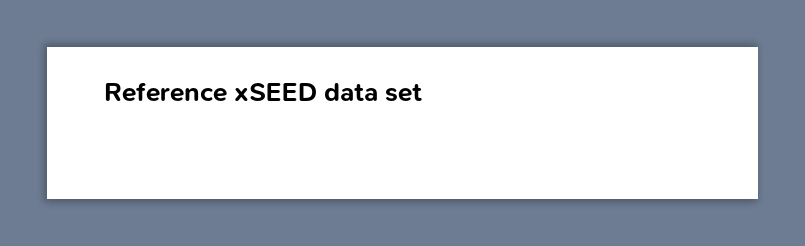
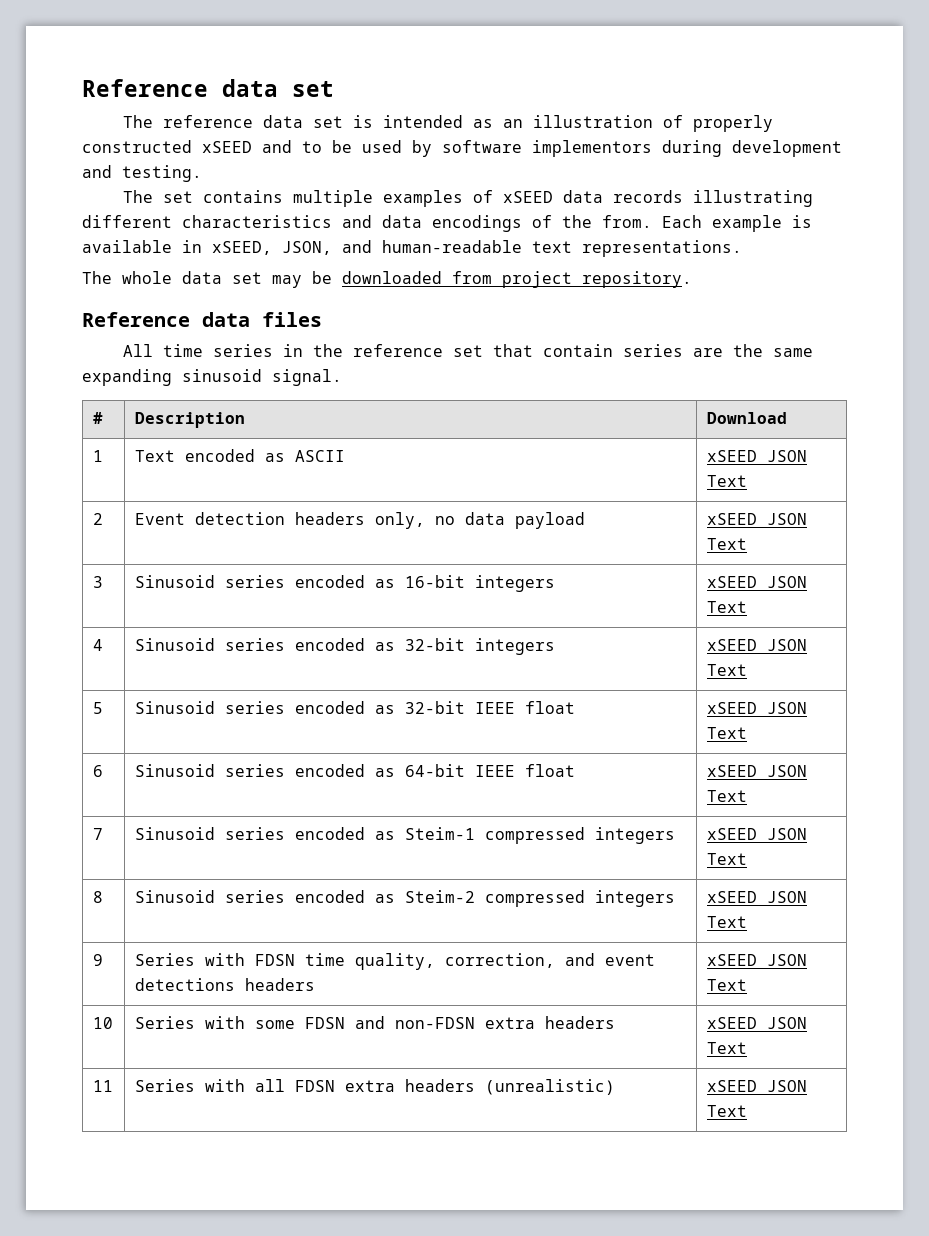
- Reference xSEED data set
+ Reference data set
+ The reference data set is intended as an illustration of properly constructed xSEED and to be used by software implementors during development and testing.
+ The set contains multiple examples of xSEED data records illustrating different characteristics and data encodings of the from. Each example is available in xSEED, JSON, and human-readable text representations.
+ The whole data set may be downloaded from project repository.
+ Reference data files
+ All time series in the reference set that contain series are the same expanding sinusoid signal.
+ # | Description | Download
+ 1 | Text encoded as ASCII | xSEED JSON Text
+ 2 | Event detection headers only, no data payload | xSEED JSON Text
+ 3 | Sinusoid series encoded as 16-bit integers | xSEED JSON Text
+ 4 | Sinusoid series encoded as 32-bit integers | xSEED JSON Text
+ 5 | Sinusoid series encoded as 32-bit IEEE float | xSEED JSON Text
+ 6 | Sinusoid series encoded as 64-bit IEEE float | xSEED JSON Text
+ 7 | Sinusoid series encoded as Steim-1 compressed integers | xSEED JSON Text
+ 8 | Sinusoid series encoded as Steim-2 compressed integers | xSEED JSON Text
+ 9 | Series with FDSN time quality, correction, and event detections headers | xSEED JSON Text
+ 10 | Series with some FDSN and non-FDSN extra headers | xSEED JSON Text
+ 11 | Series with all FDSN extra headers (unrealistic) | xSEED JSON Text

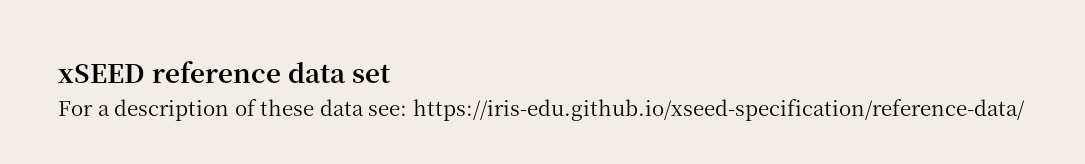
- Reference data set
+ xSEED reference data set
- The reference data set is intended as an illustration of properly constructed xSEED and to be used by software implementors during development and testing.
- The set contains multiple examples of xSEED data records illustrating different characteristics and data encodings of the from. Each example is available in xSEED, JSON, and human-readable text representations.
- The whole data set may be downloaded from project repository.
- Reference data files
- All time series in the reference set that contain series are the same expanding sinusoid signal.
- # | Description | Download
- 1 | Text encoded as ASCII | xSEED JSON Text
- 2 | Event detection headers only, no data payload | xSEED JSON Text
- 3 | Sinusoid series encoded as 16-bit integers | xSEED JSON Text
- 4 | Sinusoid series encoded as 32-bit integers | xSEED JSON Text
- 5 | Sinusoid series encoded as 32-bit IEEE float | xSEED JSON Text
- 6 | Sinusoid series encoded as 64-bit IEEE float | xSEED JSON Text
- 7 | Sinusoid series encoded as Steim-1 compressed integers | xSEED JSON Text
- 8 | Sinusoid series encoded as Steim-2 compressed integers | xSEED JSON Text
- 9 | Series with FDSN time quality, correction, and event detections headers | xSEED JSON Text
- 10 | Series with some FDSN and non-FDSN extra headers | xSEED JSON Text
- 11 | Series with all FDSN extra headers (unrealistic) | xSEED JSON Text
+ For a description of these data see: https://iris-edu.github.io/xseed-specification/reference-data/

